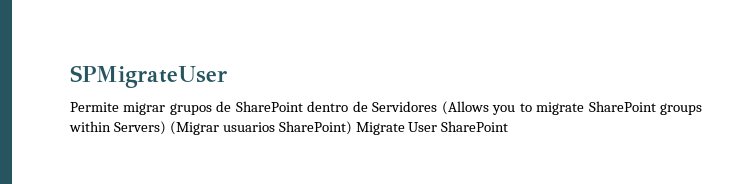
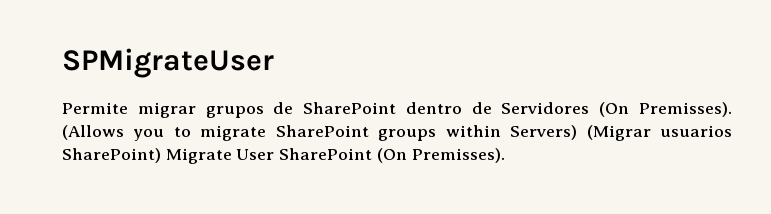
- Permite migrar grupos de SharePoint dentro de Servidores (Allows you to migrate SharePoint groups within Servers) (Migrar usuarios SharePoint) Migrate User SharePoint
+ Permite migrar grupos de SharePoint dentro de Servidores (On Premisses). (Allows you to migrate SharePoint groups within Servers) (Migrar usuarios SharePoint) Migrate User SharePoint (On Premisses).

